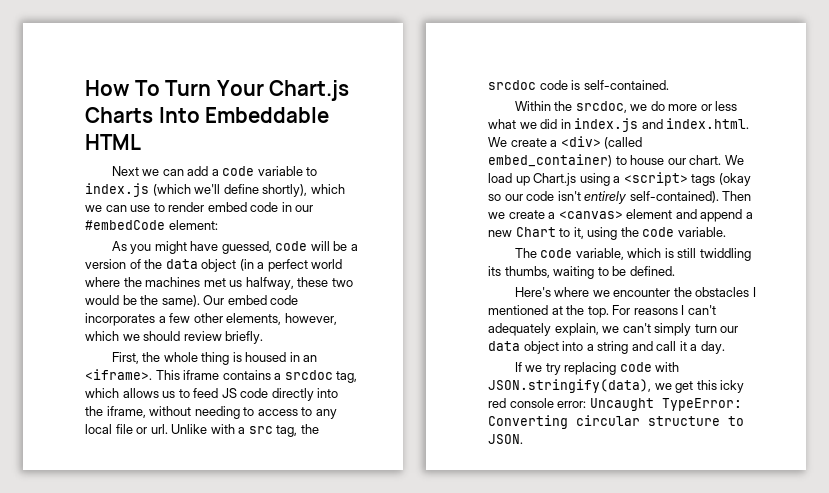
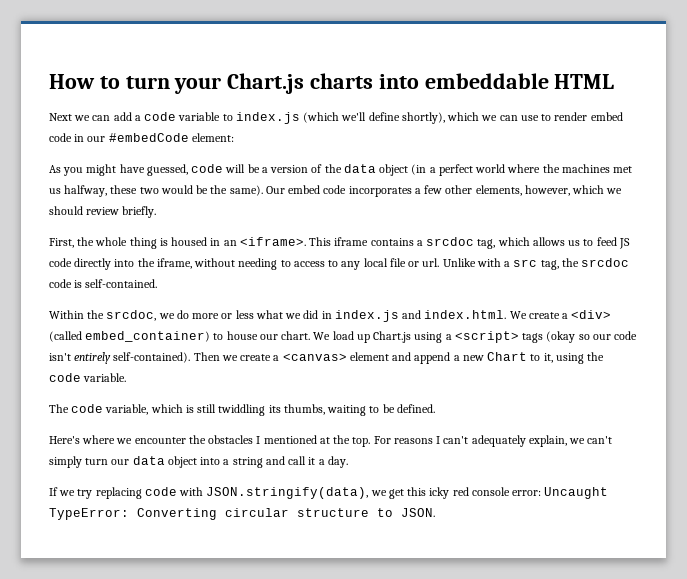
- How To Turn Your Chart.js Charts Into Embeddable HTML
+ How to turn your Chart.js charts into embeddable HTML

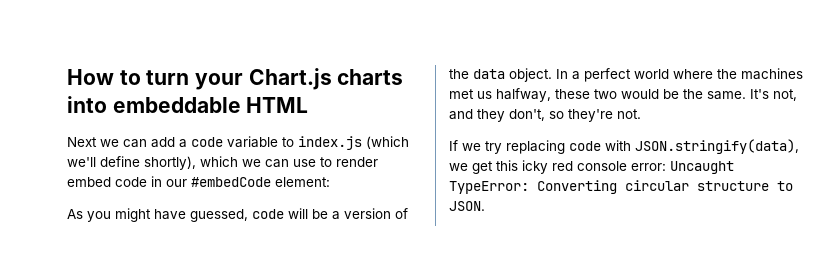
- As you might have guessed, code will be a version of the data object (in a perfect world where the machines met us halfway, these two would be the same). Our embed code incorporates a few other elements, however, which we should review briefly.
- First, the whole thing is housed in an <iframe>. This iframe contains a srcdoc tag, which allows us to feed JS code directly into the iframe, without needing to access to any local file or url. Unlike with a src tag, the srcdoc code is self-contained.
- Within the srcdoc, we do more or less what we did in index.js and index.html. We create a <div> (called embed_container) to house our chart. We load up Chart.js using a <script> tags (okay so our code isn't entirely self-contained). Then we create a <canvas> element and append a new Chart to it, using the code variable.
- The code variable, which is still twiddling its thumbs, waiting to be defined.
- Here's where we encounter the obstacles I mentioned at the top. For reasons I can't adequately explain, we can't simply turn our data object into a string and call it a day.
+ As you might have guessed, code will be a version of the data object. In a perfect world where the machines met us halfway, these two would be the same. It's not, and they don't, so they're not.

